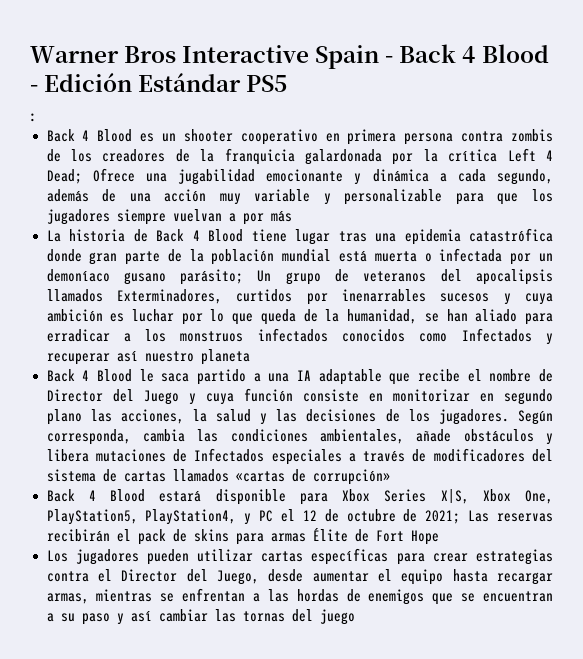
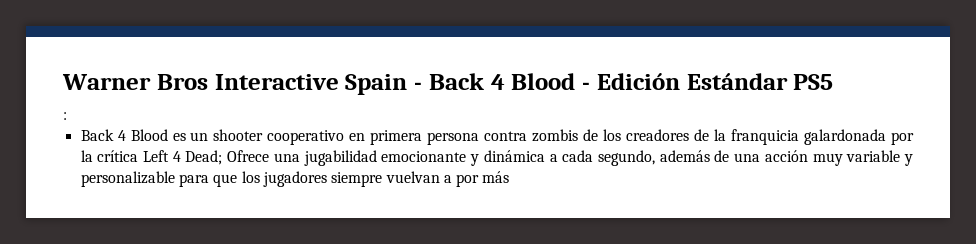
- La historia de Back 4 Blood tiene lugar tras una epidemia catastrófica donde gran parte de la población mundial está muerta o infectada por un demoníaco gusano parásito; Un grupo de veteranos del apocalipsis llamados Exterminadores, curtidos por inenarrables sucesos y cuya ambición es luchar por lo que queda de la humanidad, se han aliado para erradicar a los monstruos infectados conocidos como Infectados y recuperar así nuestro planeta
- Back 4 Blood le saca partido a una IA adaptable que recibe el nombre de Director del Juego y cuya función consiste en monitorizar en segundo plano las acciones, la salud y las decisiones de los jugadores. Según corresponda, cambia las condiciones ambientales, añade obstáculos y libera mutaciones de Infectados especiales a través de modificadores del sistema de cartas llamados «cartas de corrupción»
- Back 4 Blood estará disponible para Xbox Series X|S, Xbox One, PlayStation5, PlayStation4, y PC el 12 de octubre de 2021; Las reservas recibirán el pack de skins para armas Élite de Fort Hope
- Los jugadores pueden utilizar cartas específicas para crear estrategias contra el Director del Juego, desde aumentar el equipo hasta recargar armas, mientras se enfrentan a las hordas de enemigos que se encuentran a su paso y así cambiar las tornas del juego

